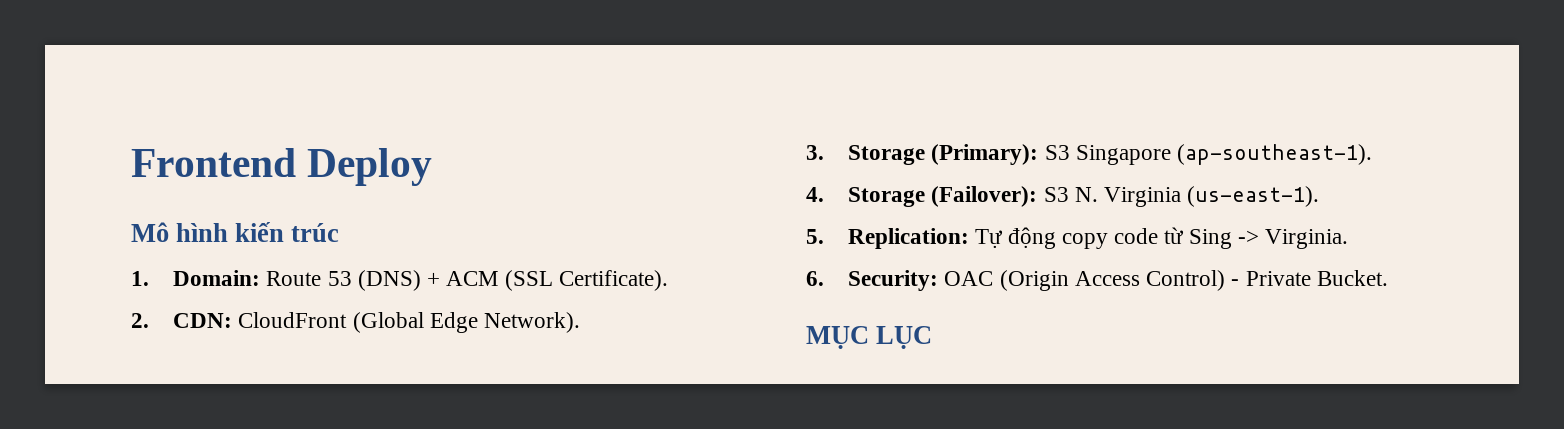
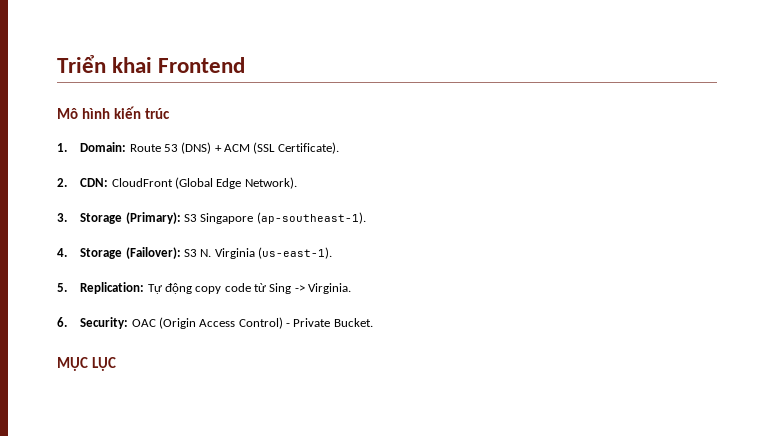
- Frontend Deploy
+ Triển khai Frontend

